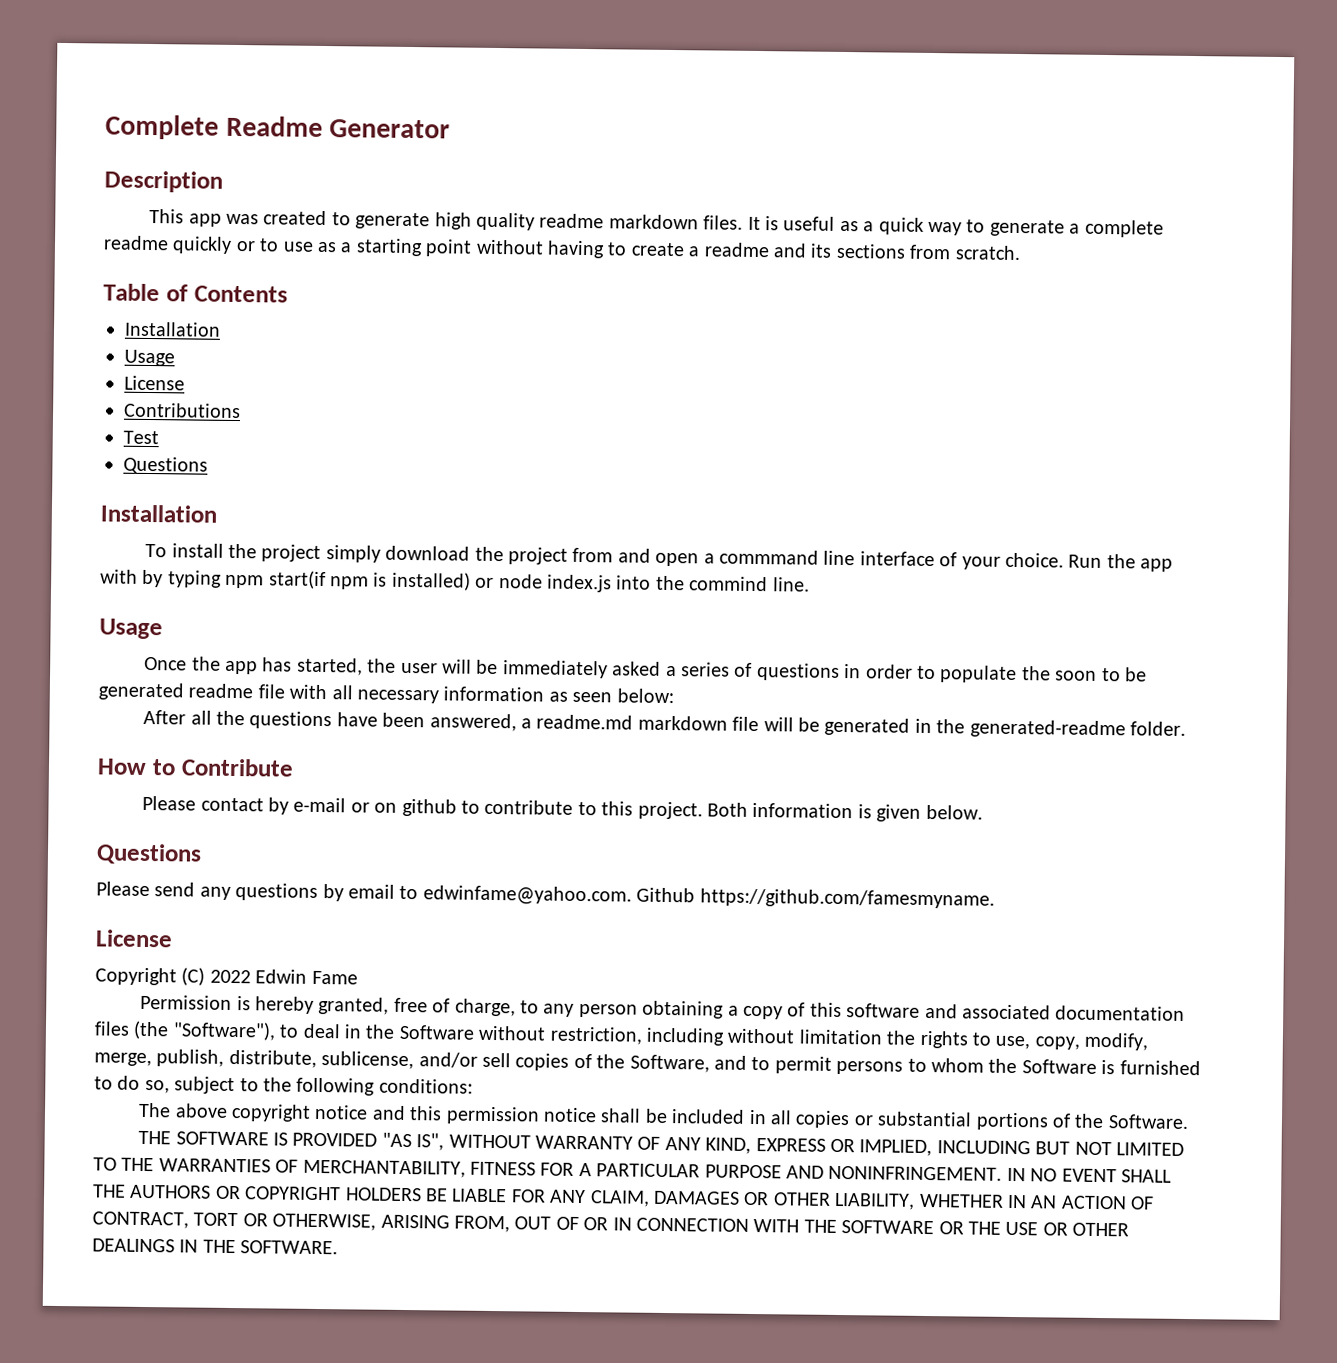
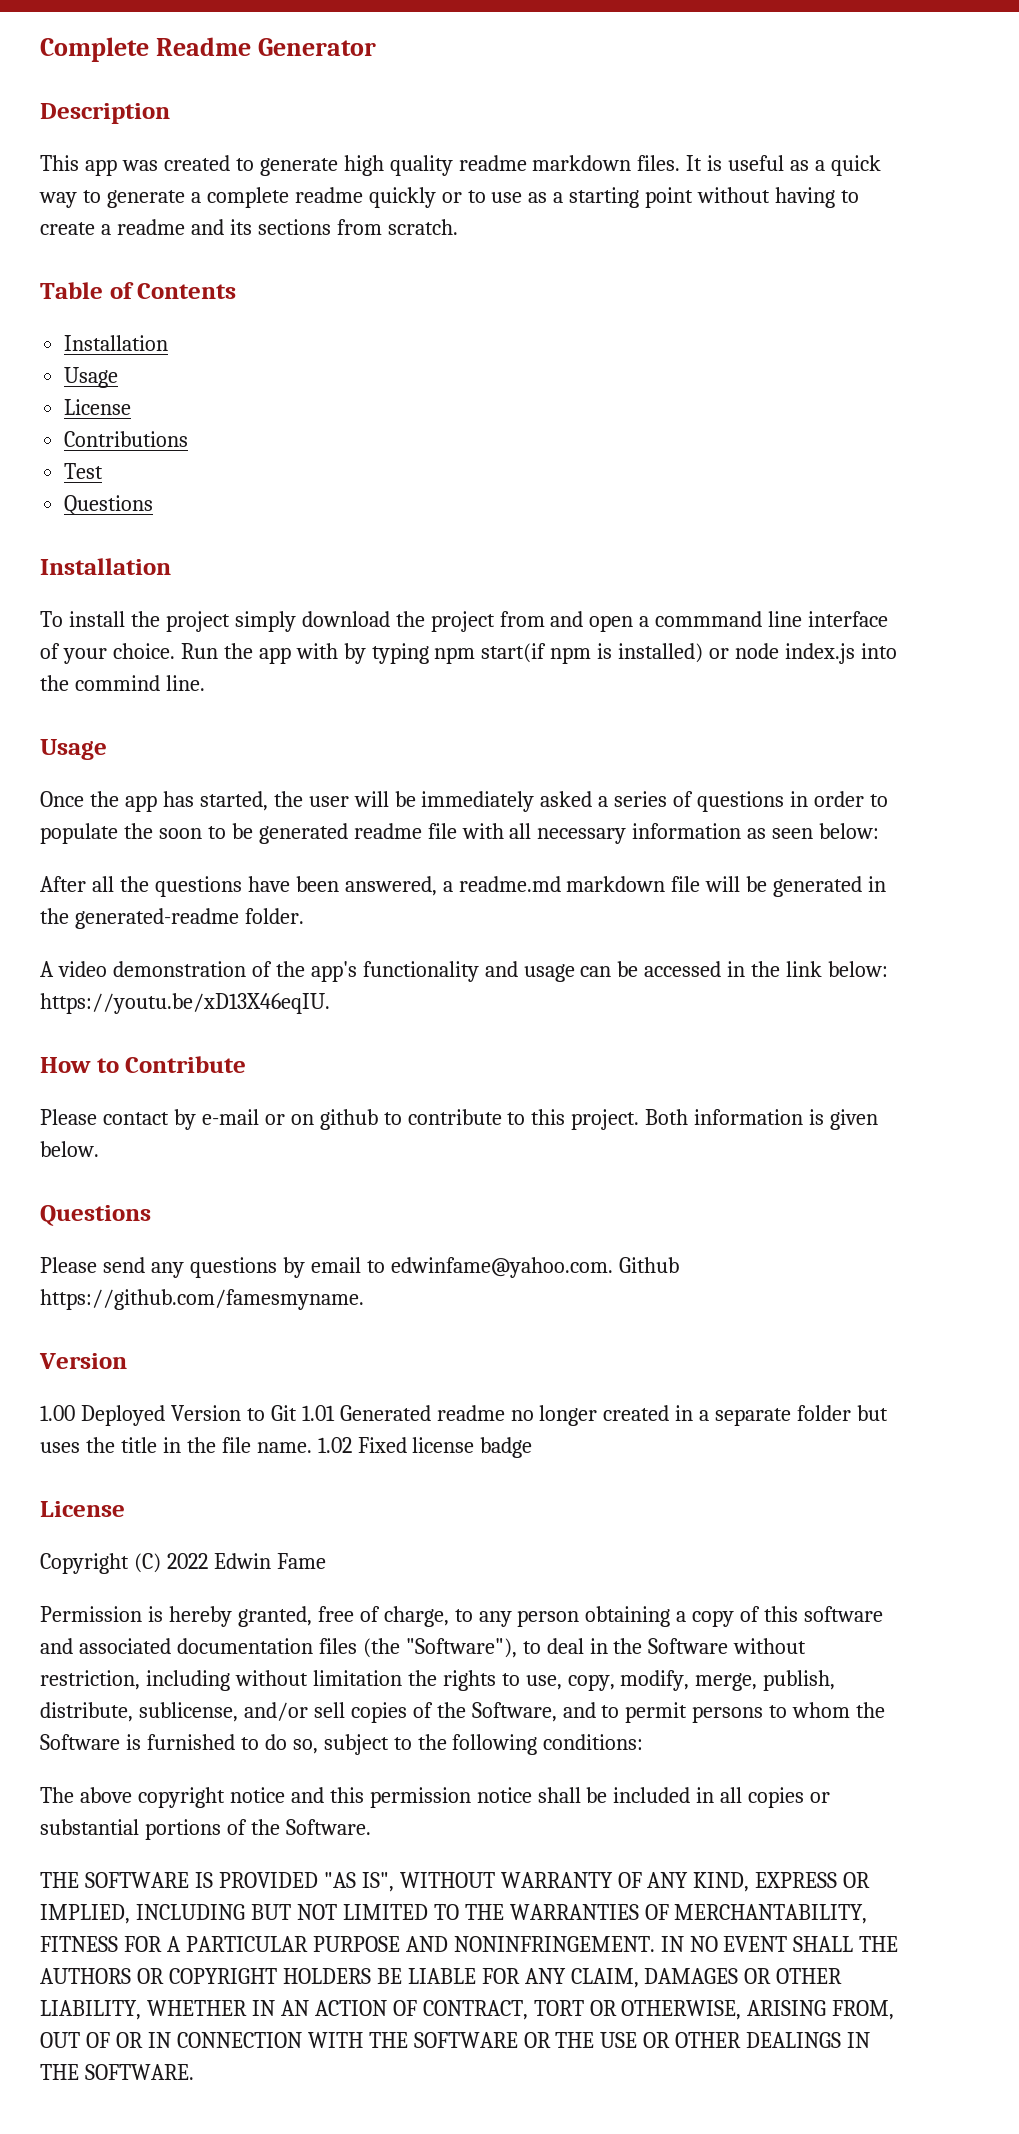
+ A video demonstration of the app's functionality and usage can be accessed in the link below: https://youtu.be/xD13X46eqIU.
  Please send any questions by email to edwinfame@yahoo.com. Github https://github.com/famesmyname.
+ Version
+ 1.00 Deployed Version to Git 1.01 Generated readme no longer created in a separate folder but uses the title in the file name. 1.02 Fixed license badge

